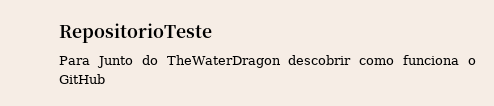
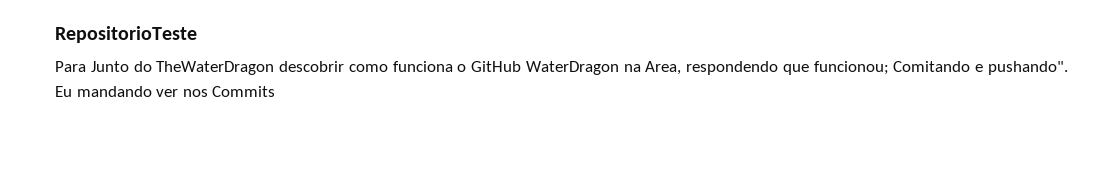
- Para Junto do TheWaterDragon descobrir como funciona o GitHub
+ Para Junto do TheWaterDragon descobrir como funciona o GitHub WaterDragon na Area, respondendo que funcionou; Comitando e pushando". Eu mandando ver nos Commits

